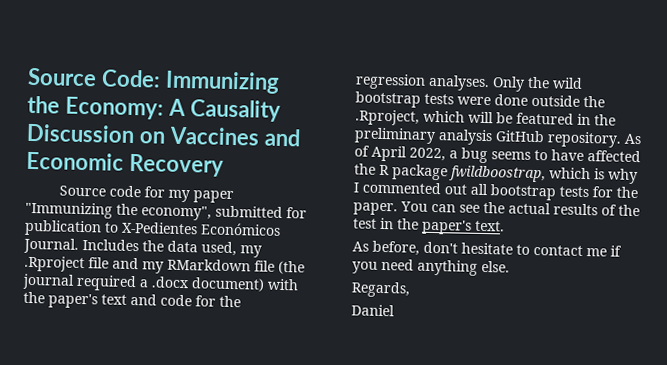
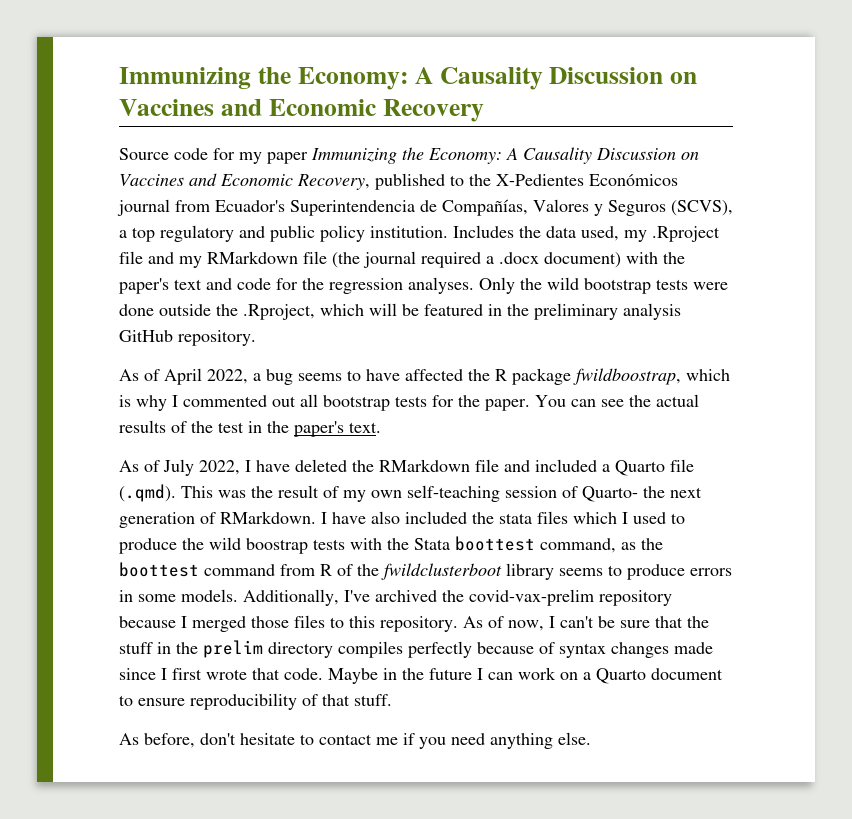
- Source Code: Immunizing the Economy: A Causality Discussion on Vaccines and Economic Recovery
+ Immunizing the Economy: A Causality Discussion on Vaccines and Economic Recovery
- Source code for my paper "Immunizing the economy", submitted for publication to X-Pedientes Económicos Journal.
+ Source code for my paper Immunizing the Economy: A Causality Discussion on Vaccines and Economic Recovery, published to the X-Pedientes Económicos journal from Ecuador's Superintendencia de Compañías, Valores y Seguros (SCVS), a top regulatory and public policy institution.
- Only the wild bootstrap tests were done outside the .Rproject, which will be featured in the preliminary analysis GitHub repository. As of April 2022, a bug seems to have affected the R package fwildboostrap, which is why I commented out all bootstrap tests for the paper.
+ Only the wild bootstrap tests were done outside the .Rproject, which will be featured in the preliminary analysis GitHub repository.
+ As of April 2022, a bug seems to have affected the R package fwildboostrap, which is why I commented out all bootstrap tests for the paper.
+ As of July 2022, I have deleted the RMarkdown file and included a Quarto file (.qmd). This was the result of my own self-teaching session of Quarto- the next generation of RMarkdown. I have also included the stata files which I used to produce the wild boostrap tests with the Stata boottest command, as the boottest command from R of the fwildclusterboot library seems to produce errors in some models. Additionally, I've archived the covid-vax-prelim repository because I merged those files to this repository. As of now, I can't be sure that the stuff in the prelim directory compiles perfectly because of syntax changes made since I first wrote that code. Maybe in the future I can work on a Quarto document to ensure reproducibility of that stuff.
- Regards,
- Daniel

